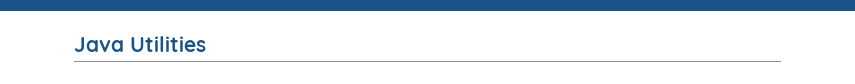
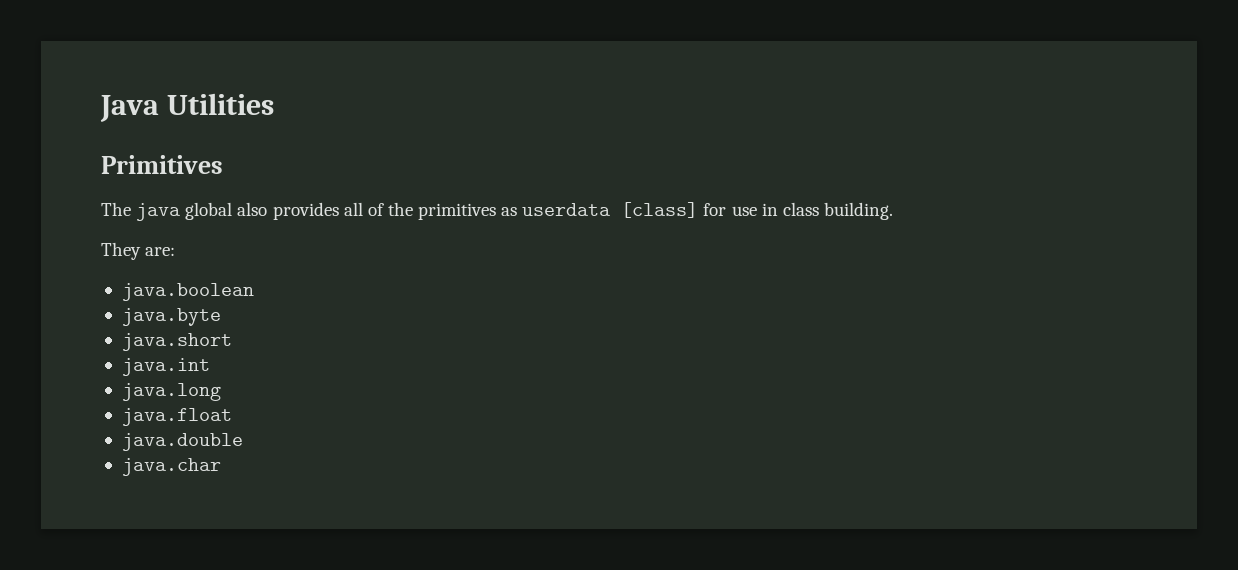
+ Primitives
+ The java global also provides all of the primitives as userdata [class] for use in class building.
+ They are:
+ java.boolean
+ java.byte
+ java.short
+ java.int
+ java.long
+ java.float
+ java.double
+ java.char

